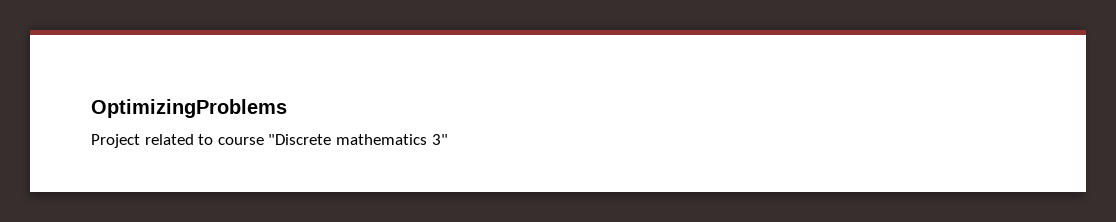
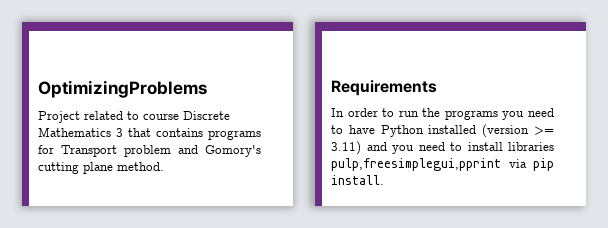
- Project related to course "Discrete mathematics 3"
+ Project related to course Discrete Mathematics 3 that contains programs for Transport problem and Gomory's cutting plane method.
+ Requirements
+ In order to run the programs you need to have Python installed (version >= 3.11) and you need to install libraries pulp,freesimplegui,pprint via pip install.

